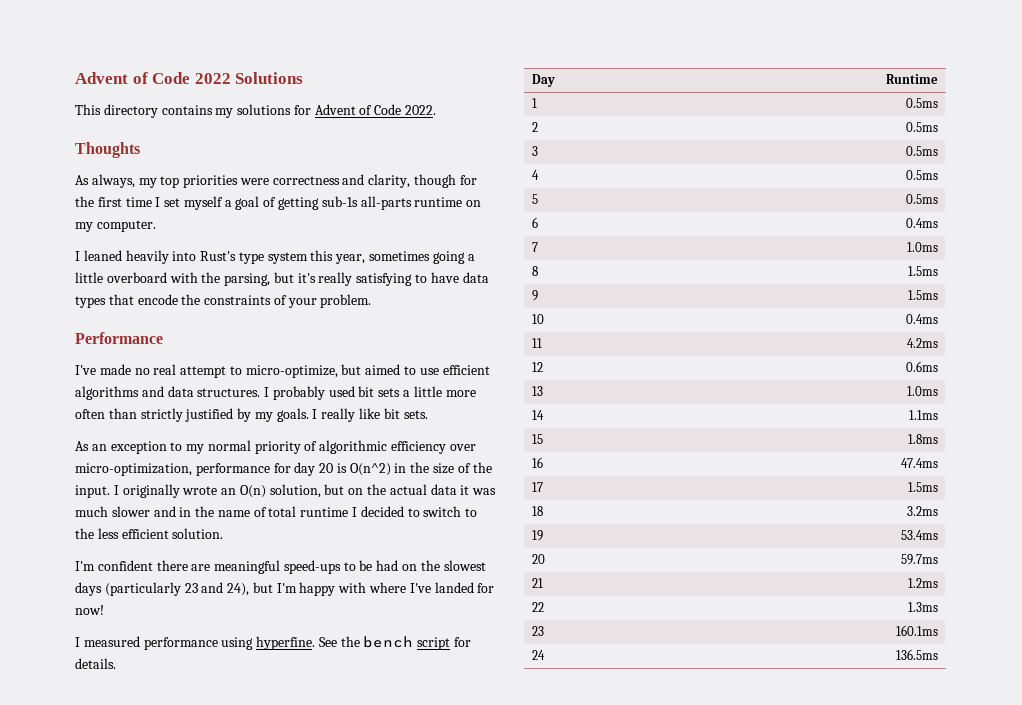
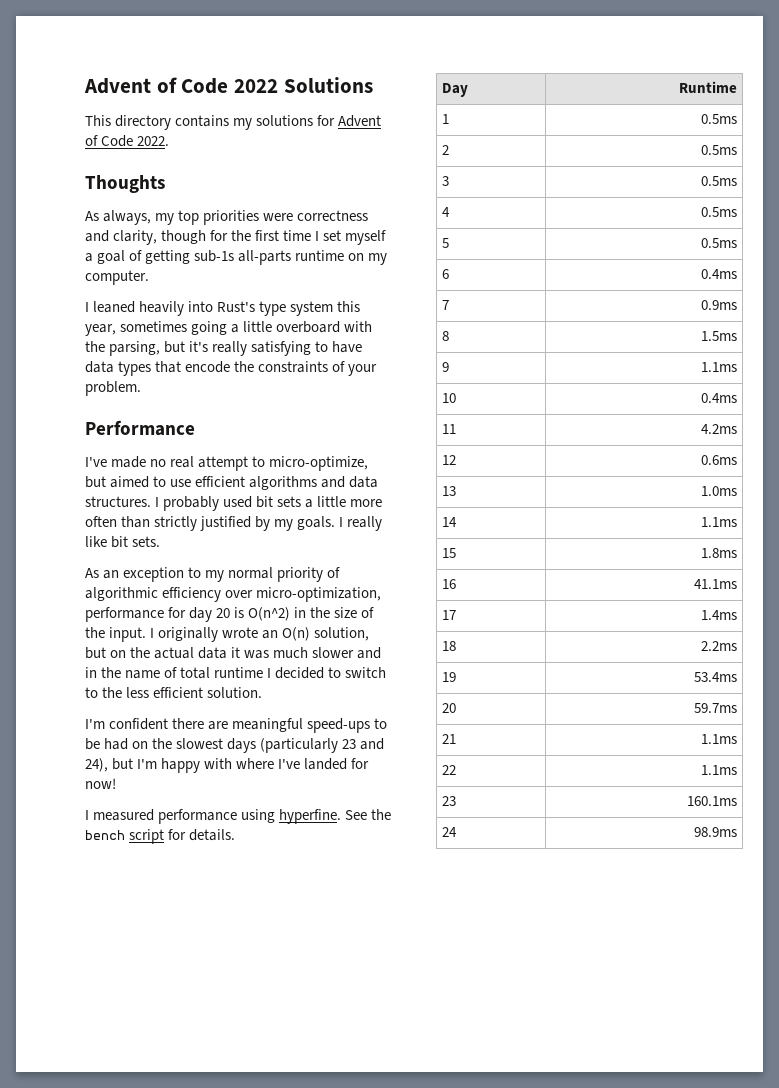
- 7 | 1.0ms
+ 7 | 0.9ms
- 9 | 1.5ms
+ 9 | 1.1ms
- 16 | 47.4ms
+ 16 | 41.1ms
- 17 | 1.5ms
+ 17 | 1.4ms
- 18 | 3.2ms
+ 18 | 2.2ms
- 21 | 1.2ms
+ 21 | 1.1ms
- 22 | 1.3ms
+ 22 | 1.1ms
- 24 | 136.5ms
+ 24 | 98.9ms

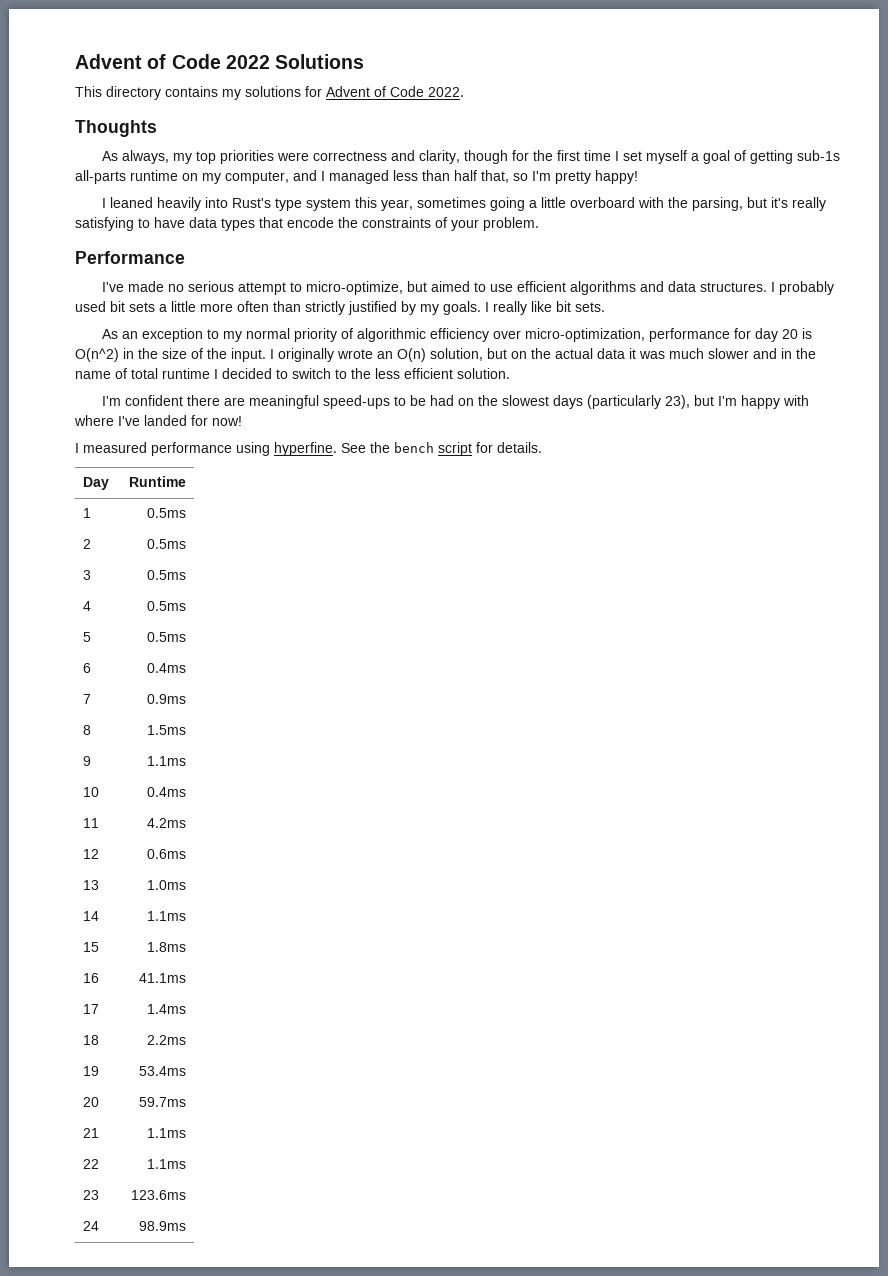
- As always, my top priorities were correctness and clarity, though for the first time I set myself a goal of getting sub-1s all-parts runtime on my computer.
+ As always, my top priorities were correctness and clarity, though for the first time I set myself a goal of getting sub-1s all-parts runtime on my computer, and I managed less than half that, so I'm pretty happy!
- I've made no real attempt to micro-optimize, but aimed to use efficient algorithms and data structures.
+ I've made no serious attempt to micro-optimize, but aimed to use efficient algorithms and data structures.
- I'm confident there are meaningful speed-ups to be had on the slowest days (particularly 23 and 24), but I'm happy with where I've landed for now!
+ I'm confident there are meaningful speed-ups to be had on the slowest days (particularly 23), but I'm happy with where I've landed for now!
- 23 | 160.1ms
+ 23 | 123.6ms

